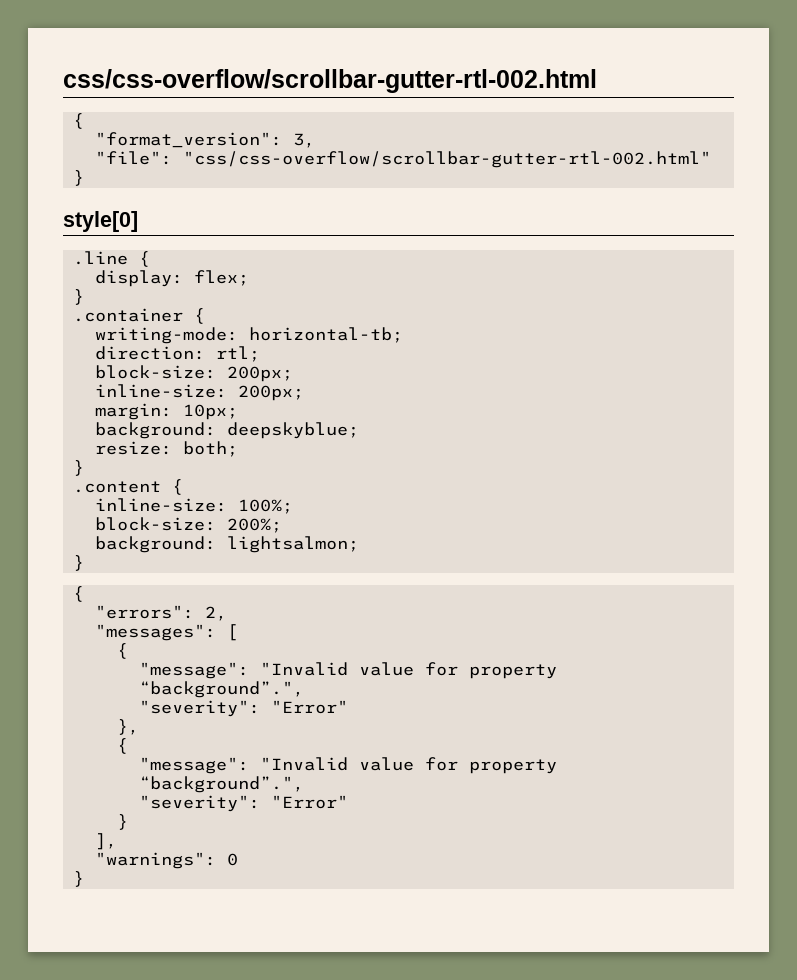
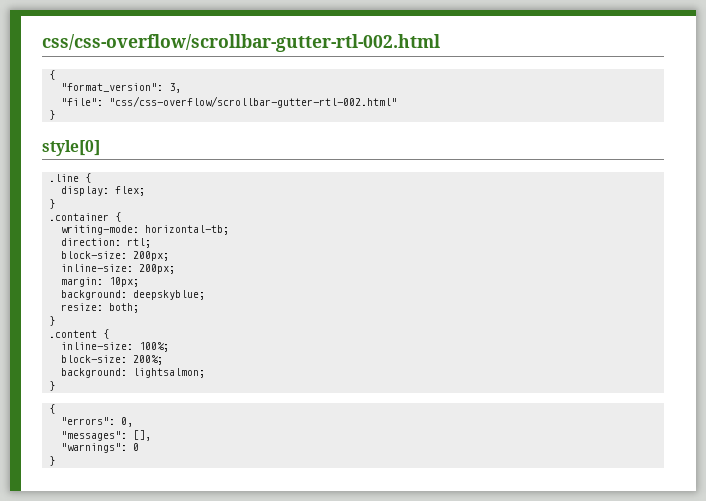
- "errors": 2,
+ "errors": 0,
- "messages": [
- {
- "message": "Invalid value for property “background”.",
- "severity": "Error"
- },
- {
- "message": "Invalid value for property “background”.",
- "severity": "Error"
- }
- ],
+ "messages": [],

